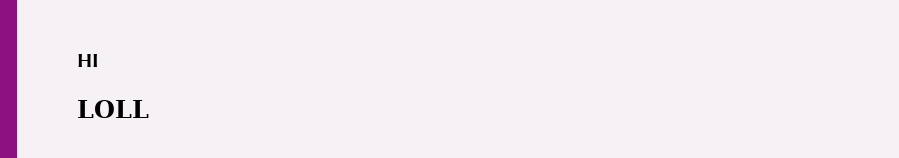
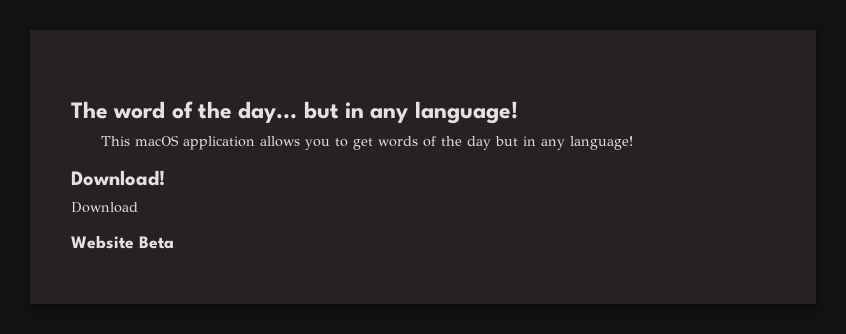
- HI
- LOLL
+ The word of the day... but in any language!
+ This macOS application allows you to get words of the day but in any language!
+ Download!
+ Download
+ Website Beta

